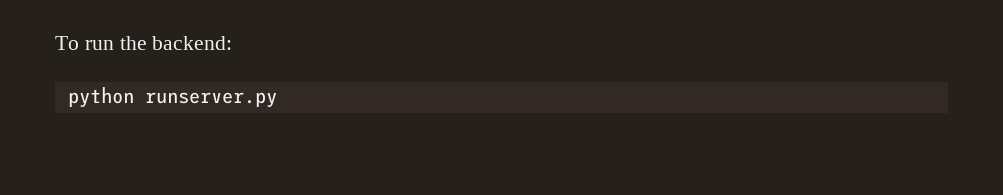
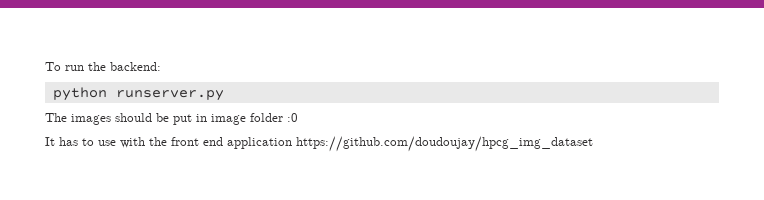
+ The images should be put in image folder :0
+ It has to use with the front end application https://github.com/doudoujay/hpcg_img_dataset

